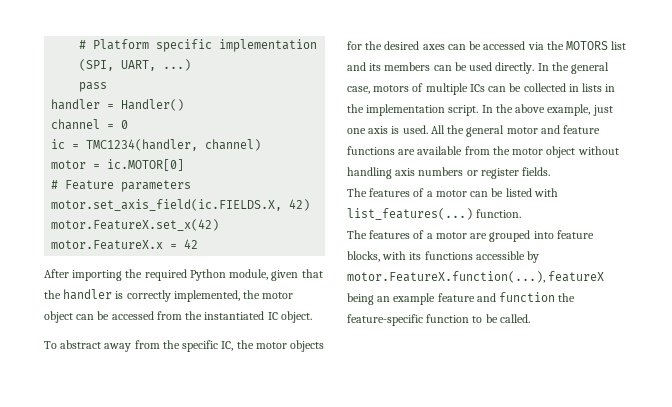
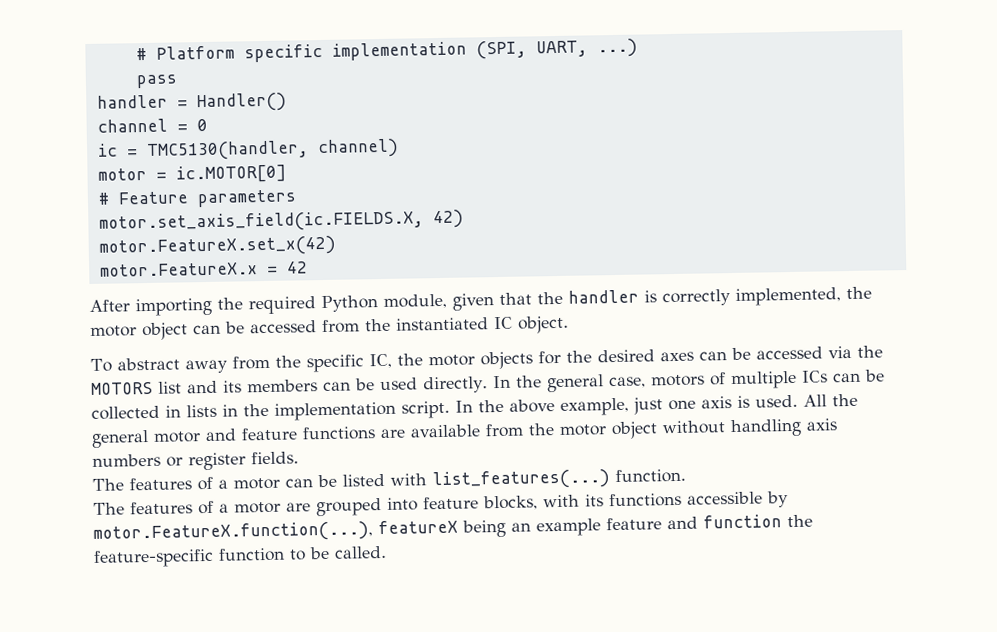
- ic = TMC1234(handler, channel)
+ ic = TMC5130(handler, channel)

